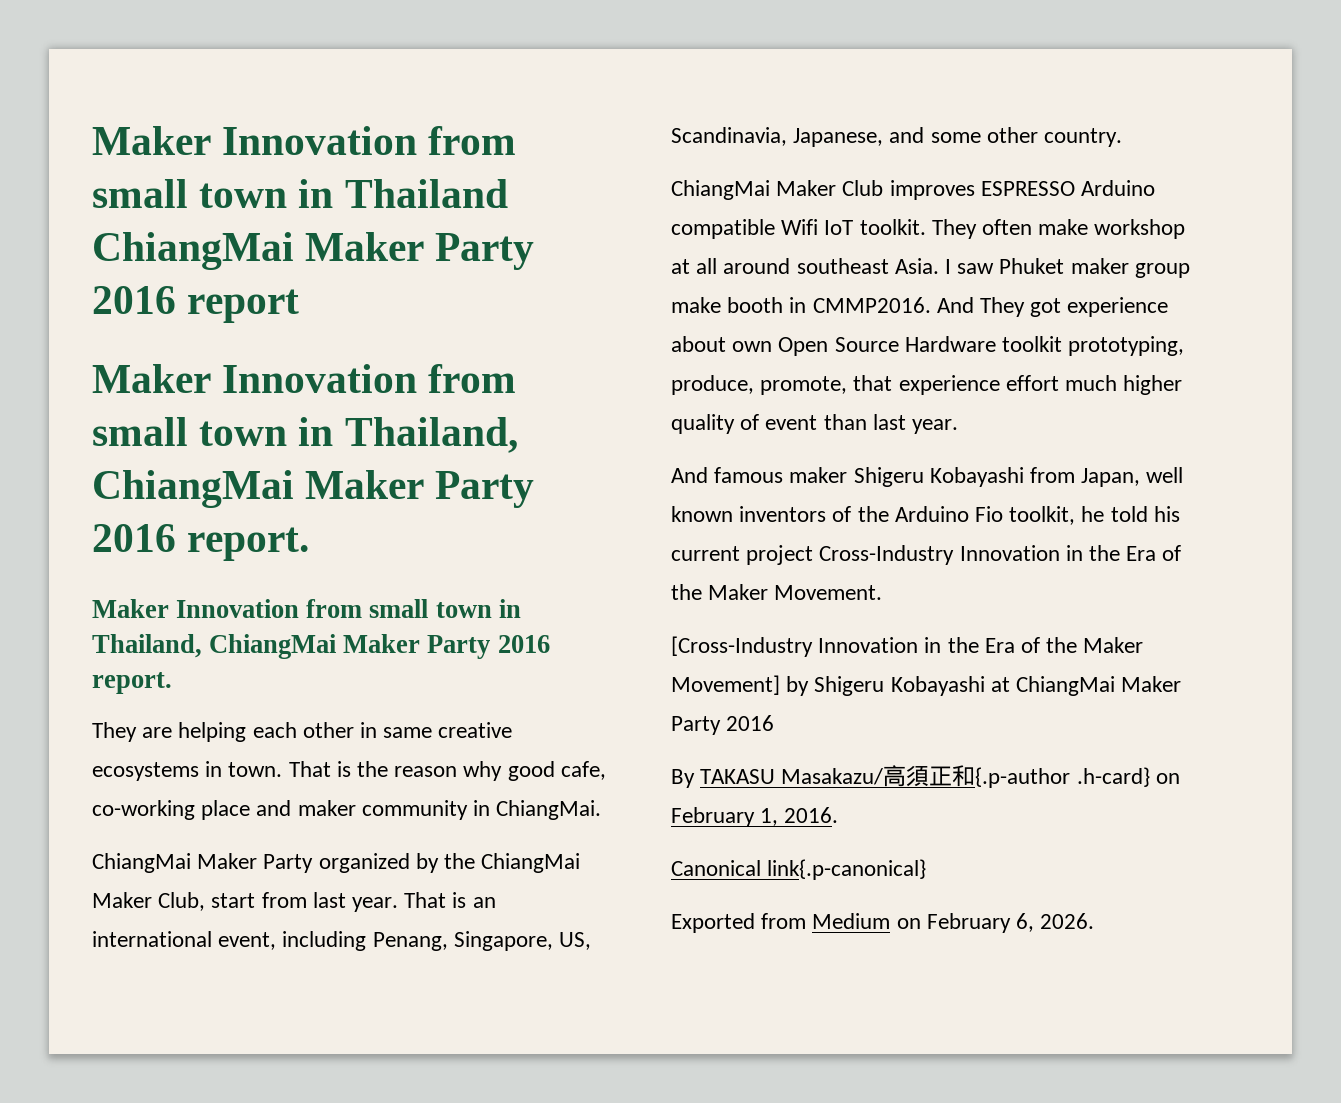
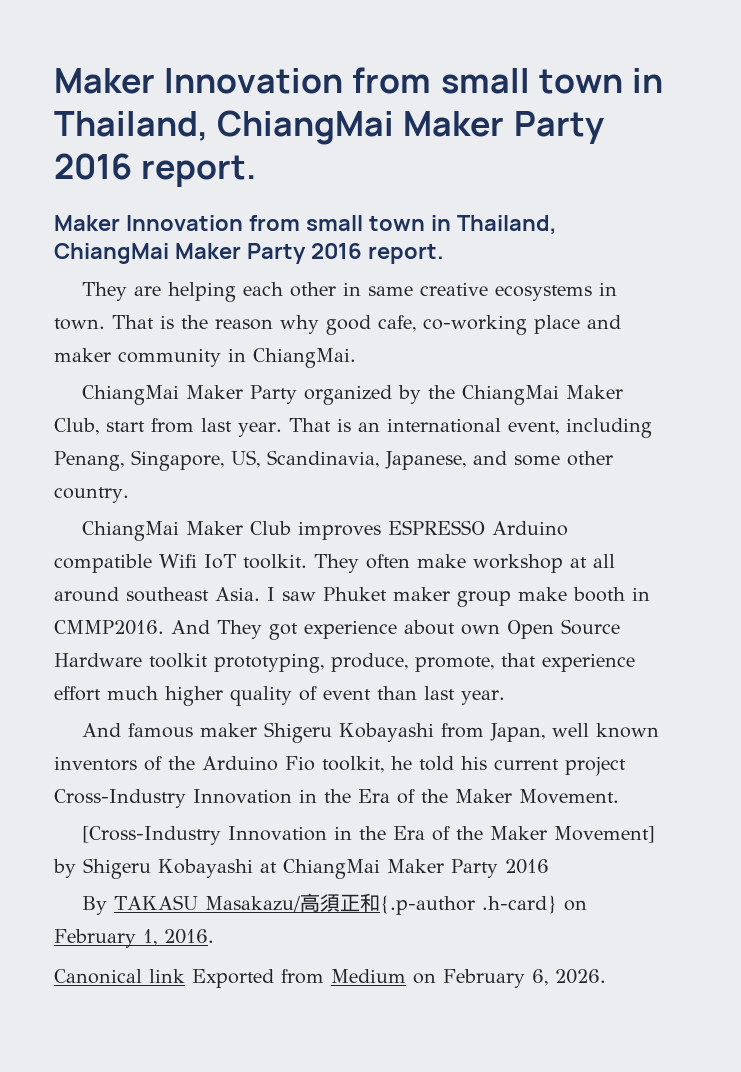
- Maker Innovation from small town in Thailand ChiangMai Maker Party 2016 report
- Canonical link{.p-canonical}
- Exported from Medium on February 6, 2026.
+ Canonical link Exported from Medium on February 6, 2026.

